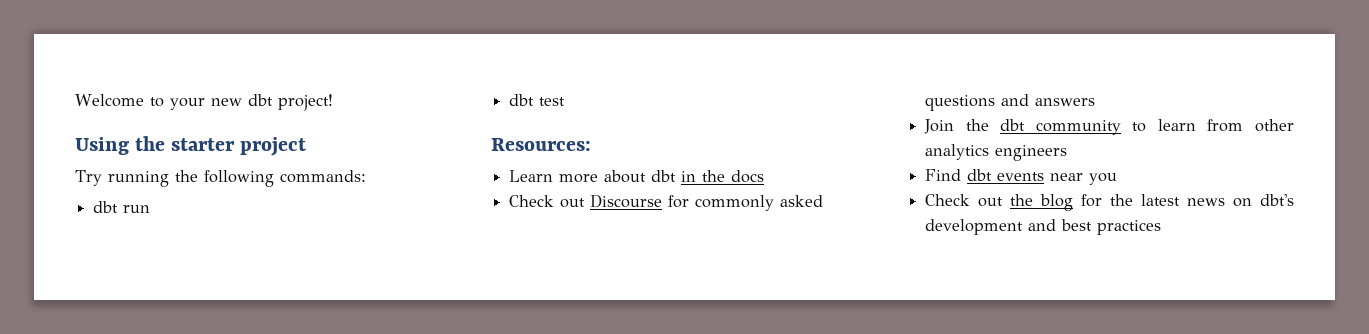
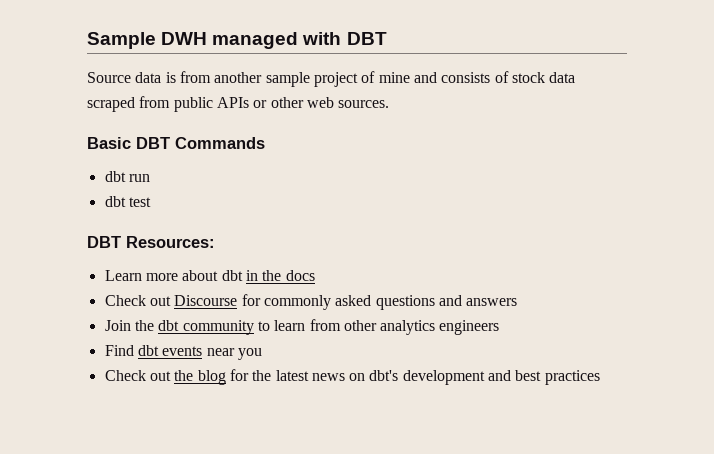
- Welcome to your new dbt project!
- Using the starter project
- Try running the following commands:
+ Sample DWH managed with DBT
+ Source data is from another sample project of mine and consists of stock data scraped from public APIs or other web sources.
+ Basic DBT Commands
- Resources:
+ DBT Resources:

